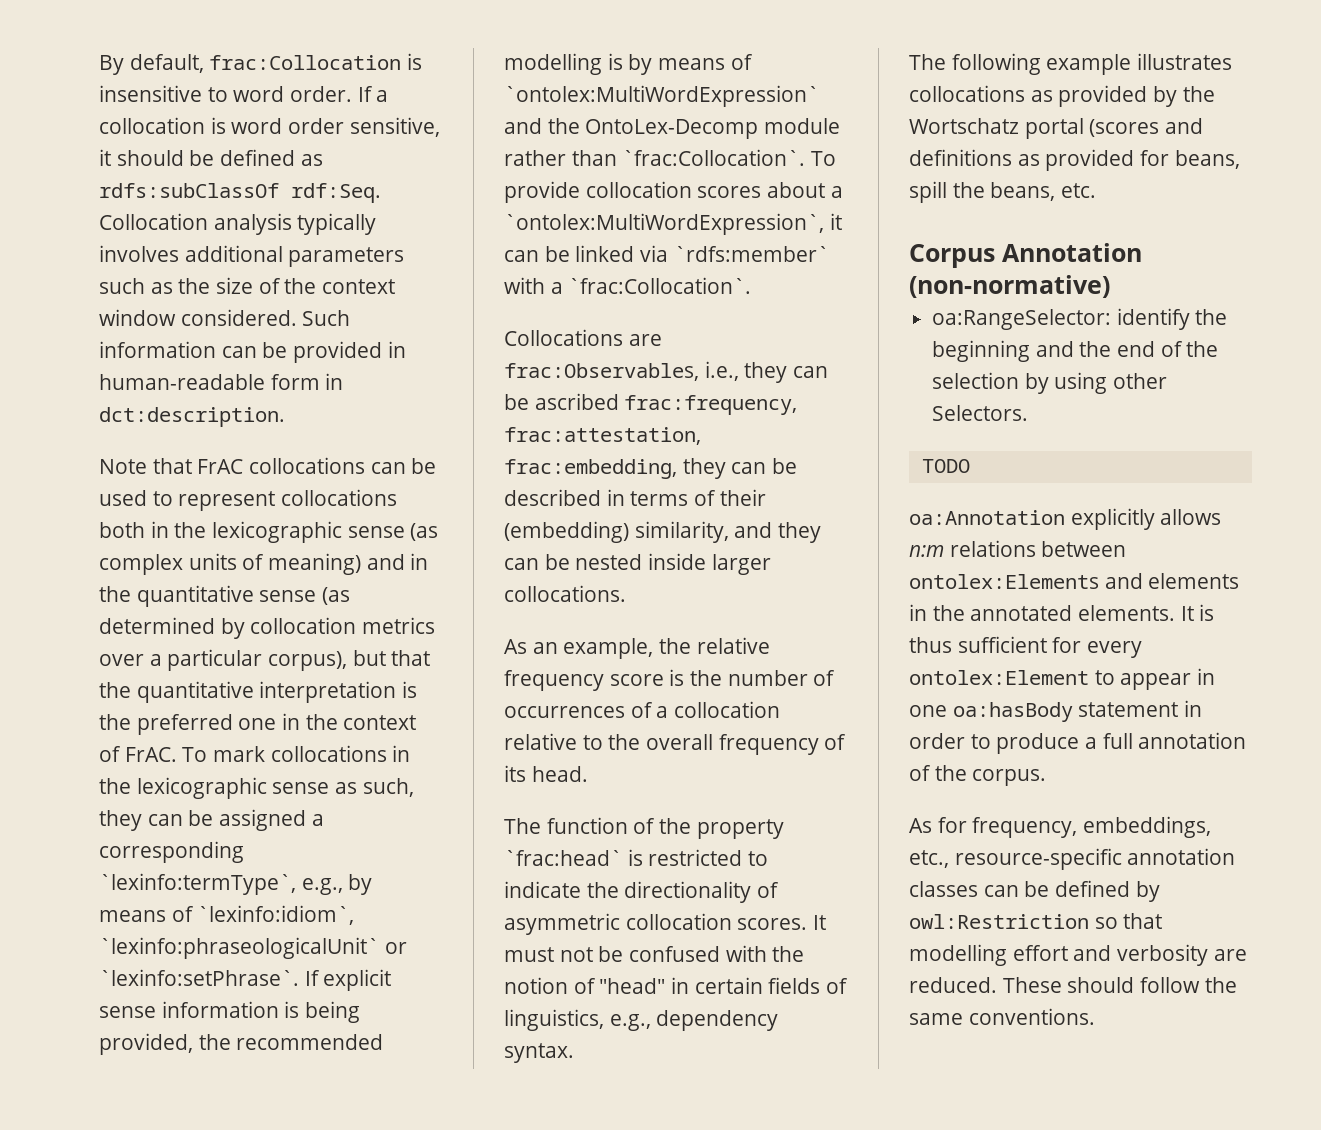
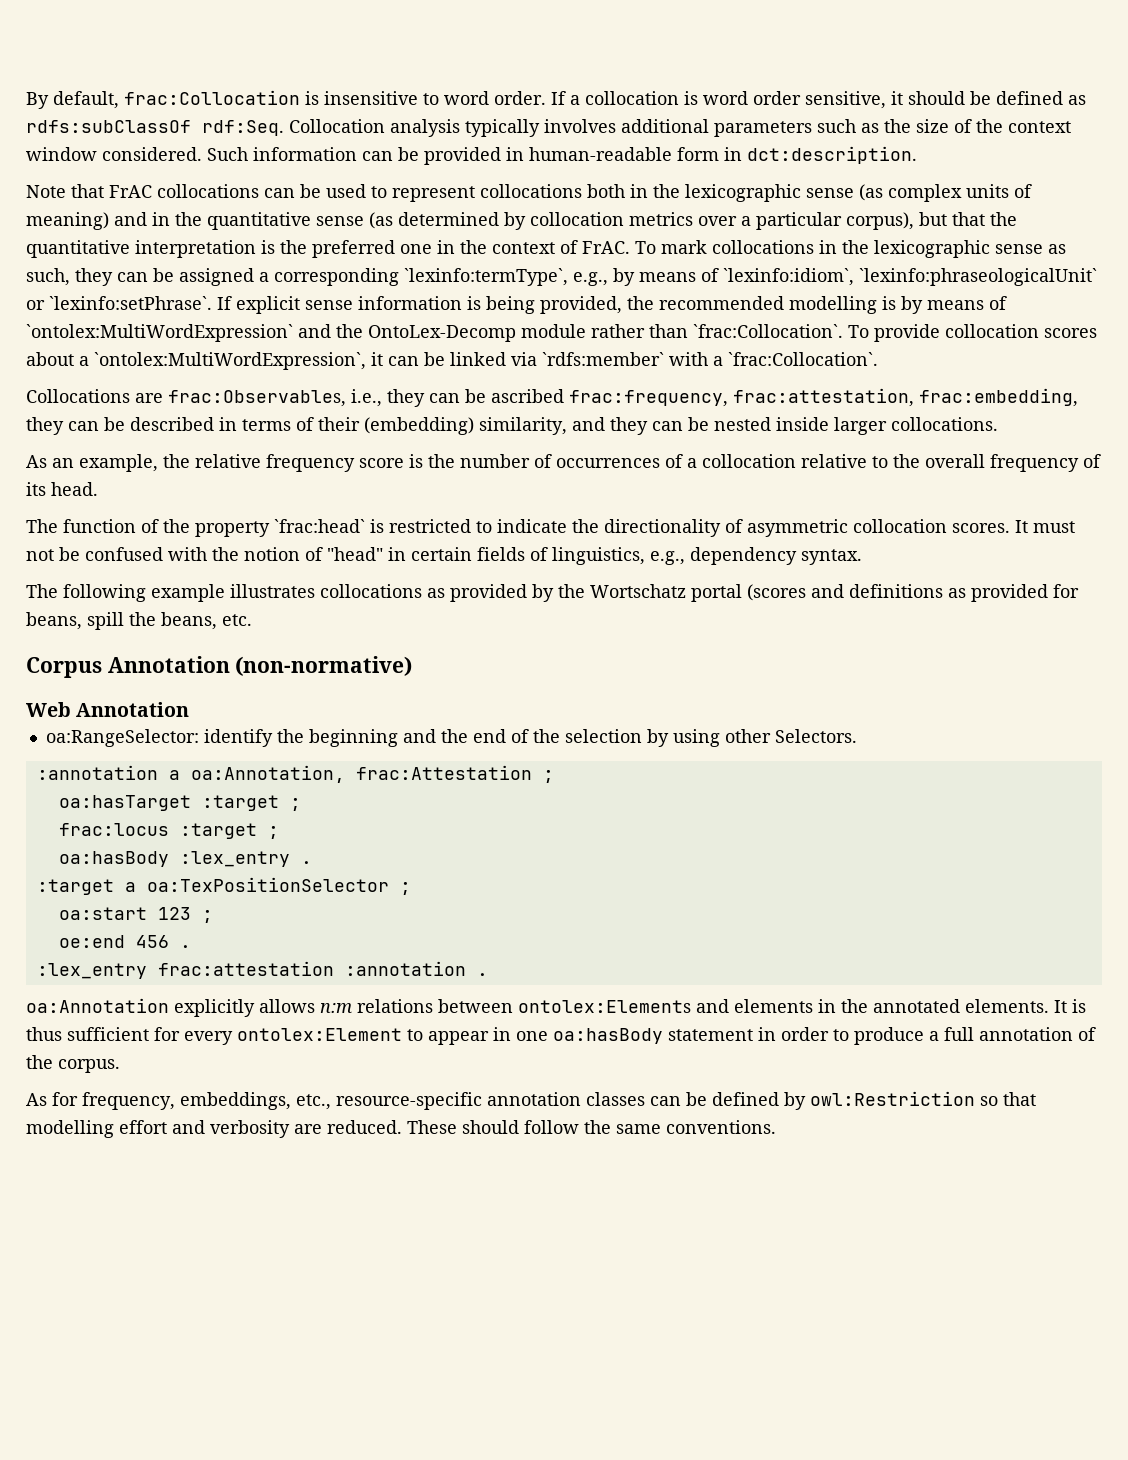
+ Web Annotation
- TODO
+ :annotation a oa:Annotation, frac:Attestation ;
+ oa:hasTarget :target ;
+ frac:locus :target ;
+ oa:hasBody :lex_entry .
+ :target a oa:TexPositionSelector ;
+ oa:start 123 ;
+ oe:end 456 .
+ :lex_entry frac:attestation :annotation .

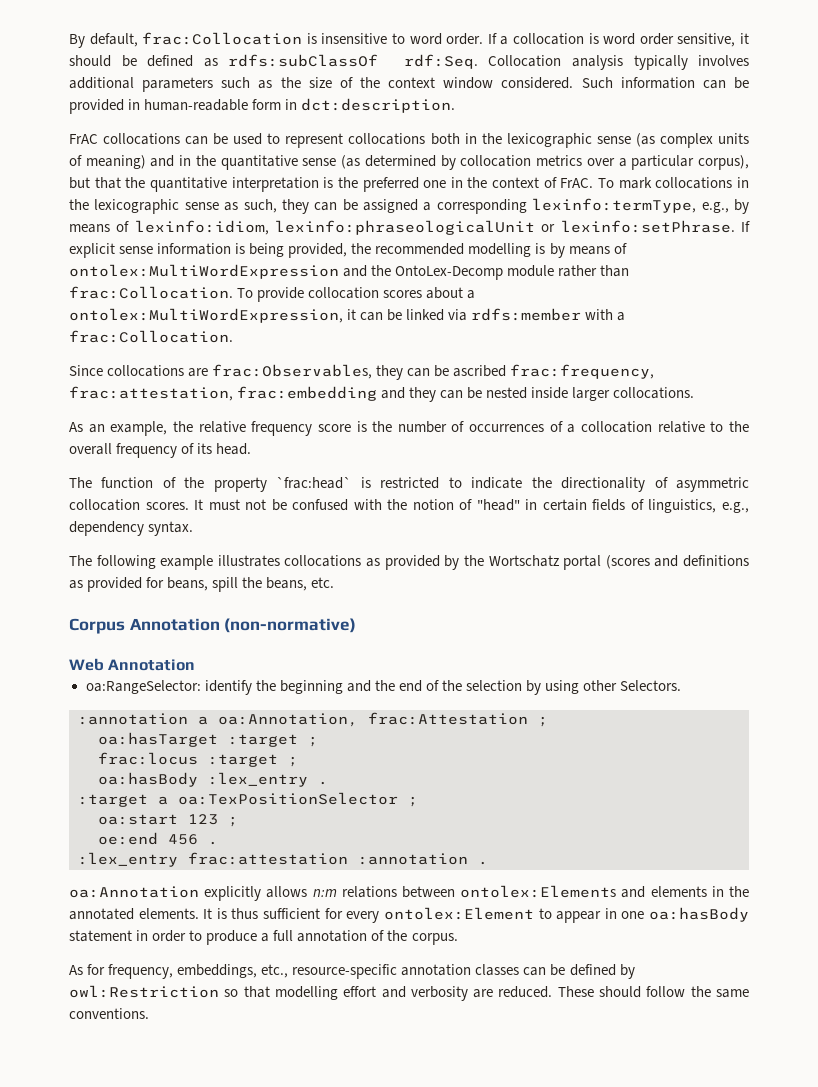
- Note that FrAC collocations can be used to represent collocations both in the lexicographic sense (as complex units of meaning) and in the quantitative sense (as determined by collocation metrics over a particular corpus), but that the quantitative interpretation is the preferred one in the context of FrAC.
+ FrAC collocations can be used to represent collocations both in the lexicographic sense (as complex units of meaning) and in the quantitative sense (as determined by collocation metrics over a particular corpus), but that the quantitative interpretation is the preferred one in the context of FrAC.
- To mark collocations in the lexicographic sense as such, they can be assigned a corresponding `lexinfo:termType`, e.g., by means of `lexinfo:idiom`, `lexinfo:phraseologicalUnit` or `lexinfo:setPhrase`.
+ To mark collocations in the lexicographic sense as such, they can be assigned a corresponding lexinfo:termType, e.g., by means of lexinfo:idiom, lexinfo:phraseologicalUnit or lexinfo:setPhrase.
- If explicit sense information is being provided, the recommended modelling is by means of `ontolex:MultiWordExpression` and the OntoLex-Decomp module rather than `frac:Collocation`.
+ If explicit sense information is being provided, the recommended modelling is by means of ontolex:MultiWordExpression and the OntoLex-Decomp module rather than frac:Collocation.
- To provide collocation scores about a `ontolex:MultiWordExpression`, it can be linked via `rdfs:member` with a `frac:Collocation`.
- Collocations are frac:Observables, i.e., they can be ascribed frac:frequency, frac:attestation, frac:embedding, they can be described in terms of their (embedding) similarity, and they can be nested inside larger collocations.
+ To provide collocation scores about a ontolex:MultiWordExpression, it can be linked via rdfs:member with a frac:Collocation.
+ Since collocations are frac:Observables, they can be ascribed frac:frequency, frac:attestation, frac:embedding and they can be nested inside larger collocations.

